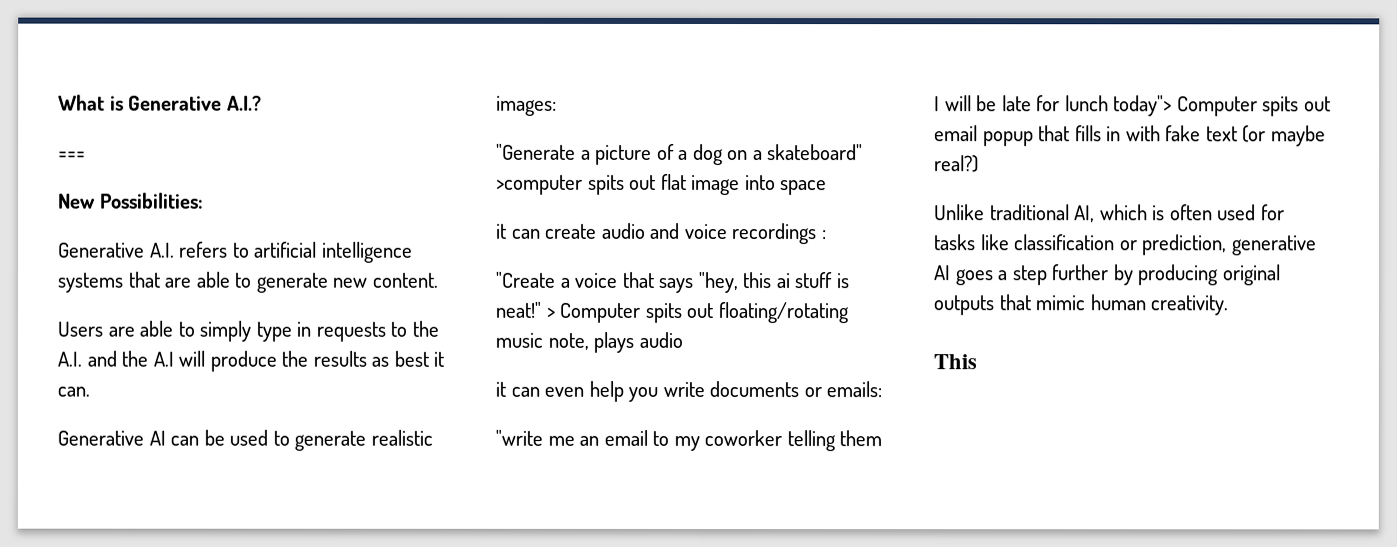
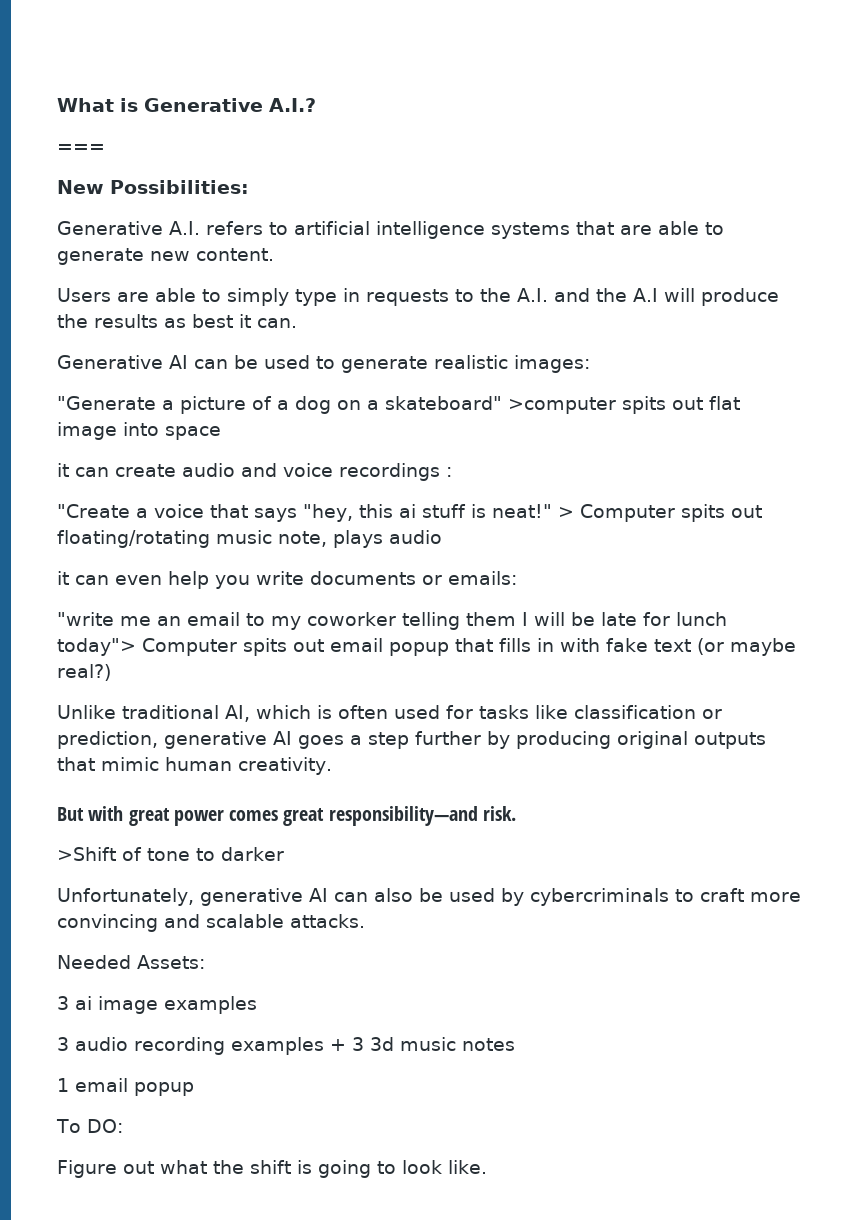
- This
+ But with great power comes great responsibility—and risk.
+ >Shift of tone to darker
+ Unfortunately, generative AI can also be used by cybercriminals to craft more convincing and scalable attacks.
+ Needed Assets:
+ 3 ai image examples
+ 3 audio recording examples + 3 3d music notes
+ 1 email popup
+ To DO:
+ Figure out what the shift is going to look like.

